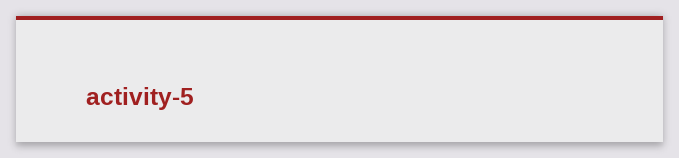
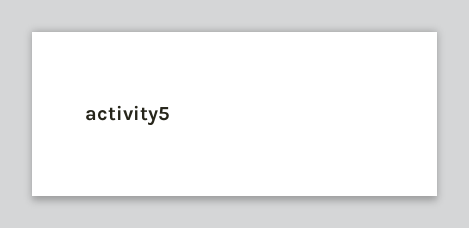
- activity-5
+ activity5

